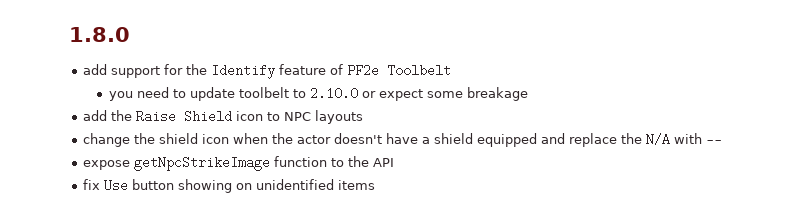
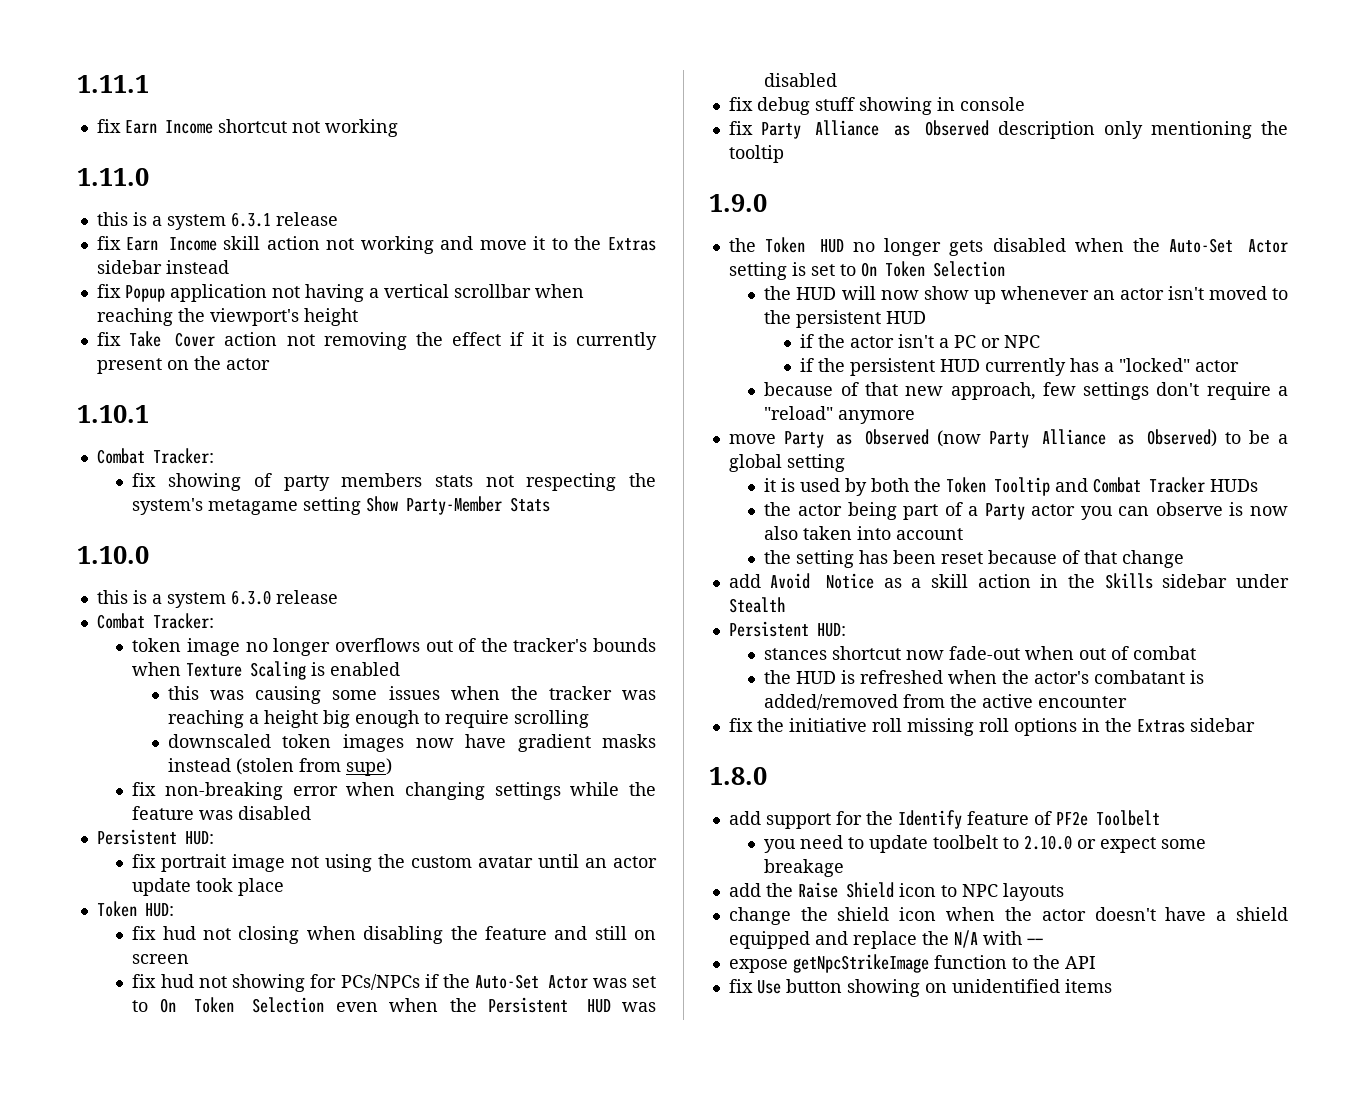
+ 1.11.1
+ fix Earn Income shortcut not working
+ 1.11.0
+ this is a system 6.3.1 release
+ fix Earn Income skill action not working and move it to the Extras sidebar instead
+ fix Popup application not having a vertical scrollbar when reaching the viewport's height
+ fix Take Cover action not removing the effect if it is currently present on the actor
+ 1.10.1
+ Combat Tracker:
+ fix showing of party members stats not respecting the system's metagame setting Show Party-Member Stats
+ 1.10.0
+ this is a system 6.3.0 release
+ Combat Tracker:
+ token image no longer overflows out of the tracker's bounds when Texture Scaling is enabled
+ this was causing some issues when the tracker was reaching a height big enough to require scrolling
+ downscaled token images now have gradient masks instead (stolen from supe)
+ fix non-breaking error when changing settings while the feature was disabled
+ Persistent HUD:
+ fix portrait image not using the custom avatar until an actor update took place
+ Token HUD:
+ fix hud not closing when disabling the feature and still on screen
+ fix hud not showing for PCs/NPCs if the Auto-Set Actor was set to On Token Selection even when the Persistent HUD was disabled
+ fix debug stuff showing in console
+ fix Party Alliance as Observed description only mentioning the tooltip
+ 1.9.0
+ the Token HUD no longer gets disabled when the Auto-Set Actor setting is set to On Token Selection
+ the HUD will now show up whenever an actor isn't moved to the persistent HUD
+ if the actor isn't a PC or NPC
+ if the persistent HUD currently has a "locked" actor
+ because of that new approach, few settings don't require a "reload" anymore
+ move Party as Observed (now Party Alliance as Observed) to be a global setting
+ it is used by both the Token Tooltip and Combat Tracker HUDs
+ the actor being part of a Party actor you can observe is now also taken into account
+ the setting has been reset because of that change
+ add Avoid Notice as a skill action in the Skills sidebar under Stealth
+ Persistent HUD:
+ stances shortcut now fade-out when out of combat
+ the HUD is refreshed when the actor's combatant is added/removed from the active encounter
+ fix the initiative roll missing roll options in the Extras sidebar

